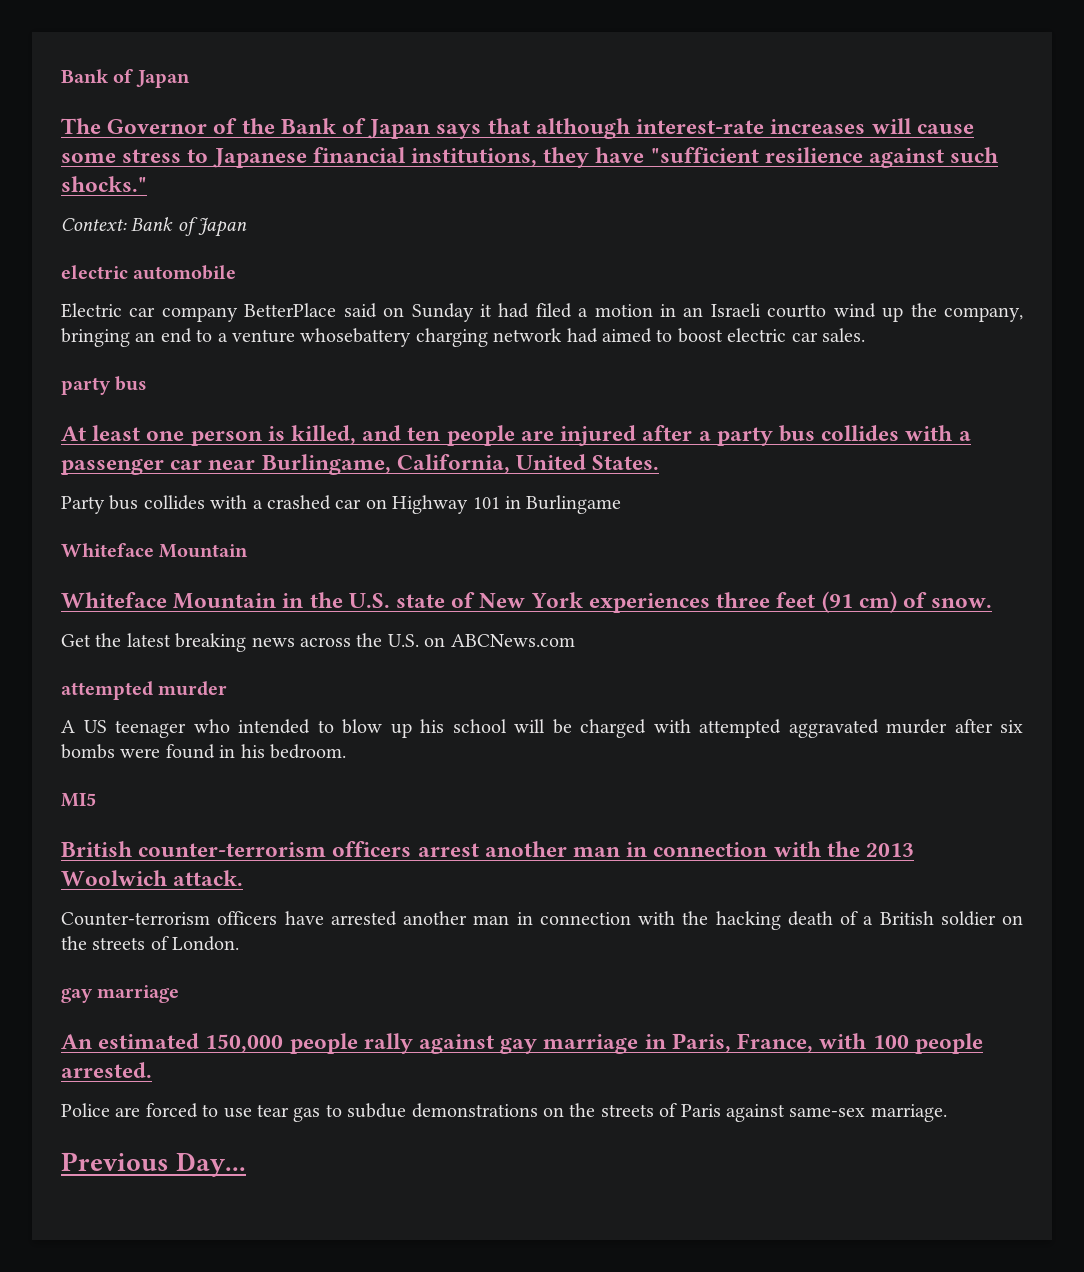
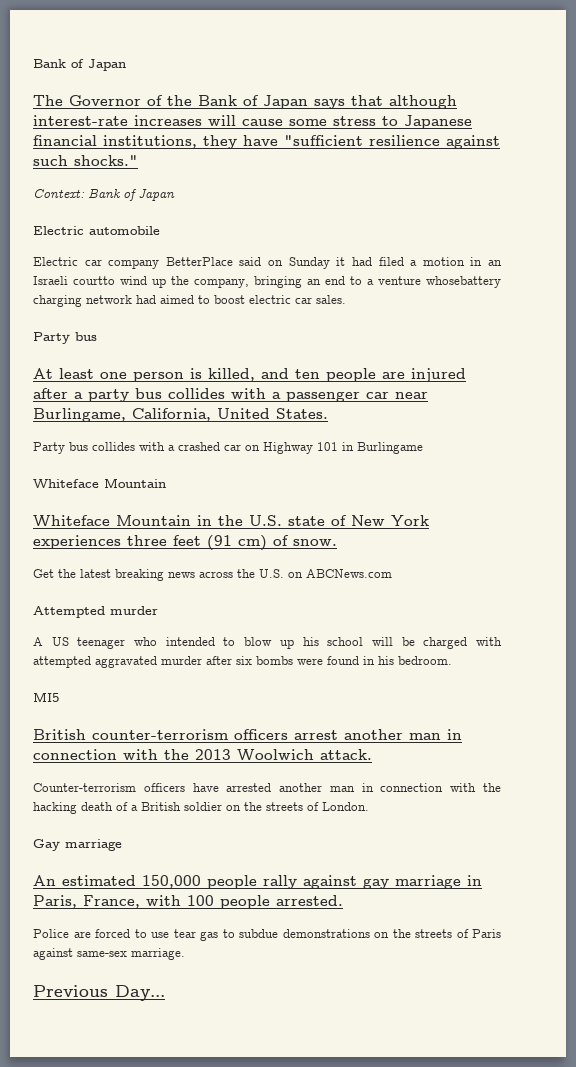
- electric automobile
+ Electric automobile
  Electric car company BetterPlace said on Sunday it had filed a motion in an Israeli courtto wind up the company, bringing an end to a venture whosebattery charging network had aimed to boost electric car sales.
- party bus
+ Party bus
- attempted murder
+ Attempted murder
  Counter-terrorism officers have arrested another man in connection with the hacking death of a British soldier on the streets of London.
- gay marriage
+ Gay marriage

